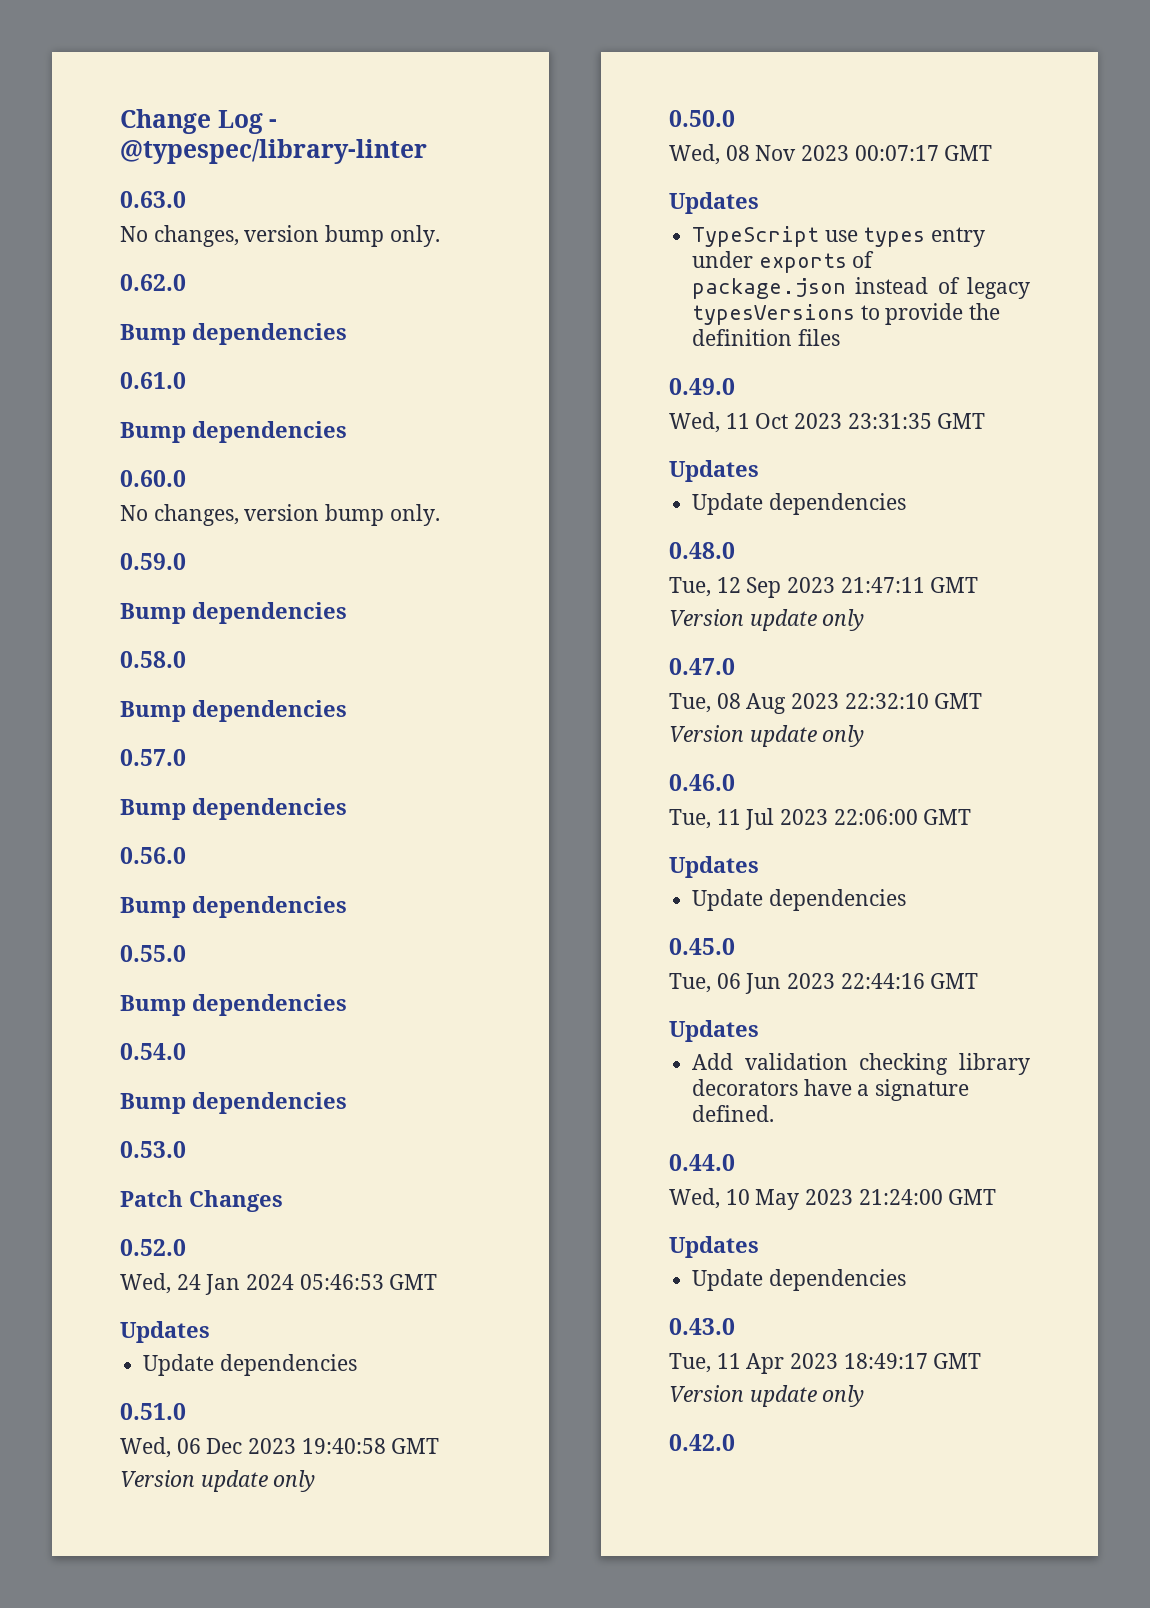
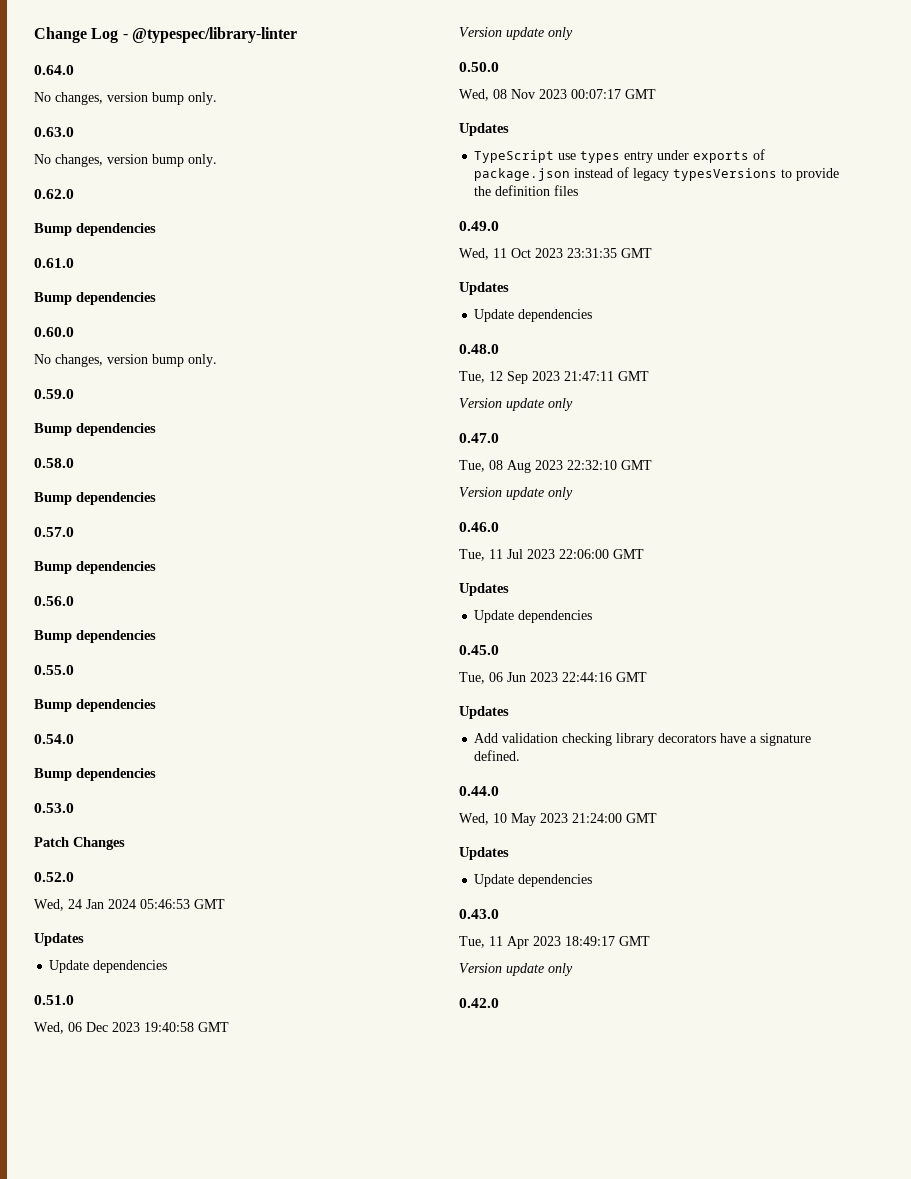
+ 0.64.0
+ No changes, version bump only.

